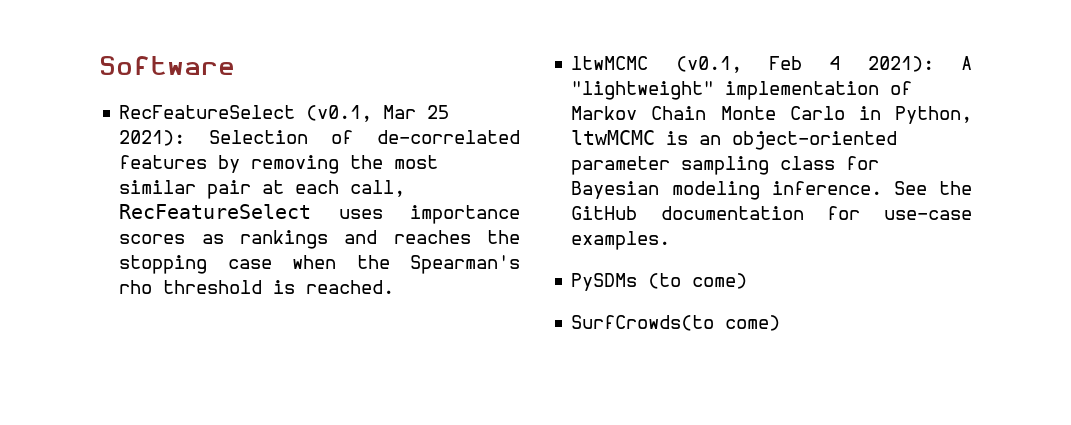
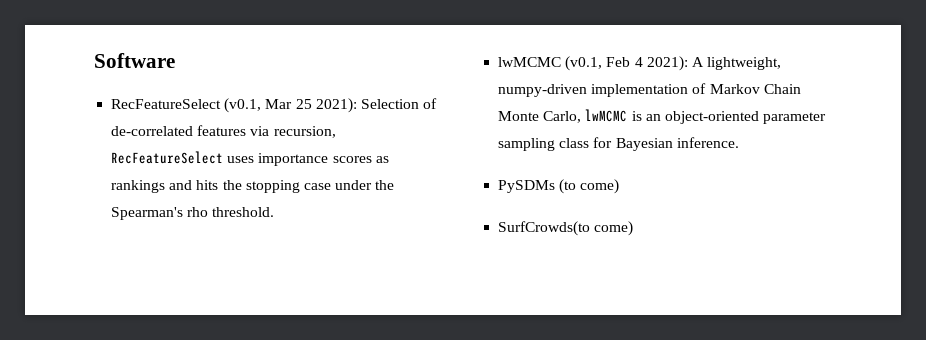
- RecFeatureSelect (v0.1, Mar 25 2021): Selection of de-correlated features by removing the most similar pair at each call, RecFeatureSelect uses importance scores as rankings and reaches the stopping case when the Spearman's rho threshold is reached.
- ltwMCMC (v0.1, Feb 4 2021): A "lightweight" implementation of Markov Chain Monte Carlo in Python, ltwMCMC is an object-oriented parameter sampling class for Bayesian modeling inference. See the GitHub documentation for use-case examples.
+ RecFeatureSelect (v0.1, Mar 25 2021): Selection of de-correlated features via recursion, RecFeatureSelect uses importance scores as rankings and hits the stopping case under the Spearman's rho threshold.
+ lwMCMC (v0.1, Feb 4 2021): A lightweight, numpy-driven implementation of Markov Chain Monte Carlo, lwMCMC is an object-oriented parameter sampling class for Bayesian inference.

